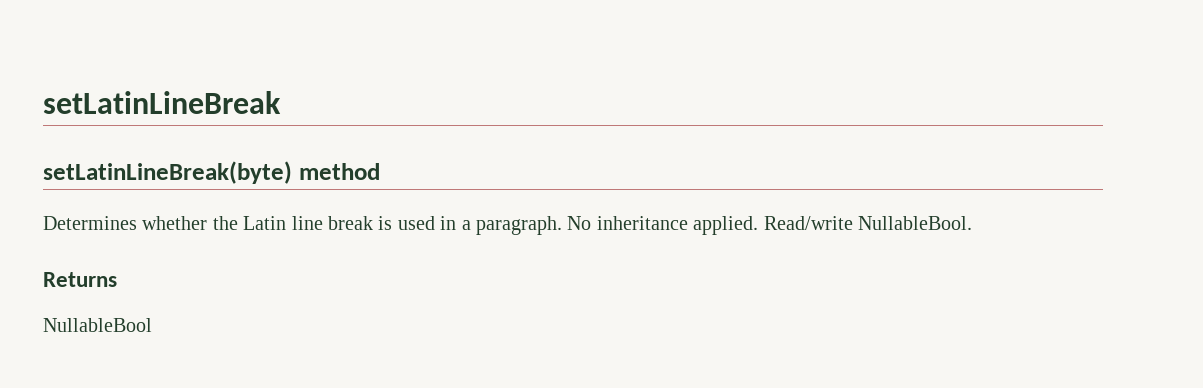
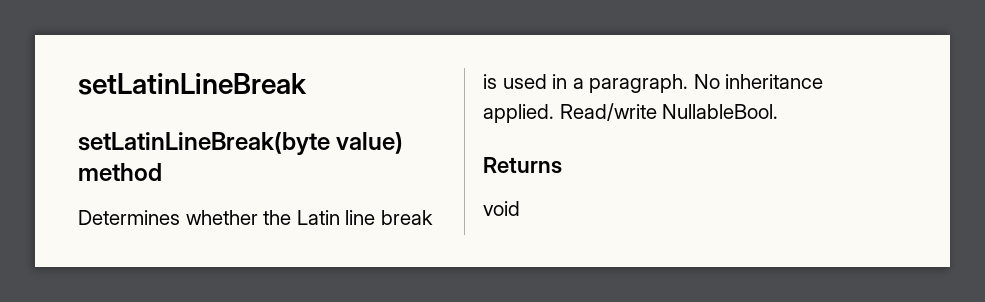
- setLatinLineBreak(byte) method
+ setLatinLineBreak(byte value) method
- NullableBool
+ void

